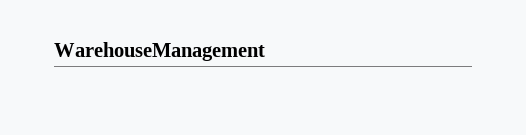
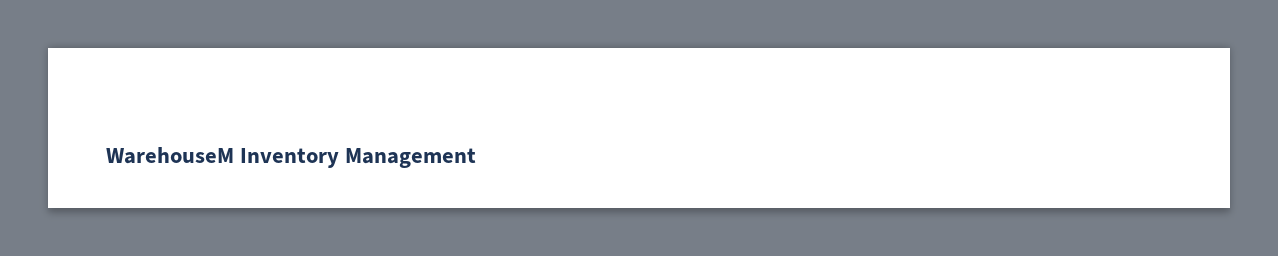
- WarehouseManagement
+ WarehouseM Inventory Management

